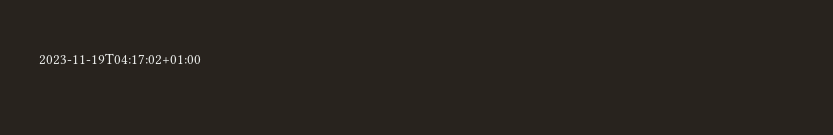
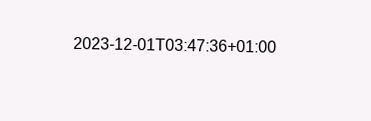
- 2023-11-19T04:17:02+01:00
+ 2023-12-01T03:47:36+01:00

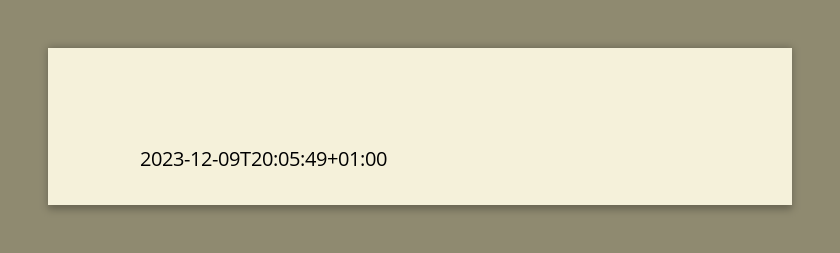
- 2023-12-01T03:47:36+01:00
+ 2023-12-09T20:05:49+01:00

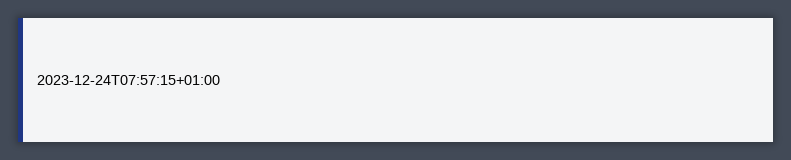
- 2023-12-09T20:05:49+01:00
+ 2023-12-24T07:57:15+01:00

